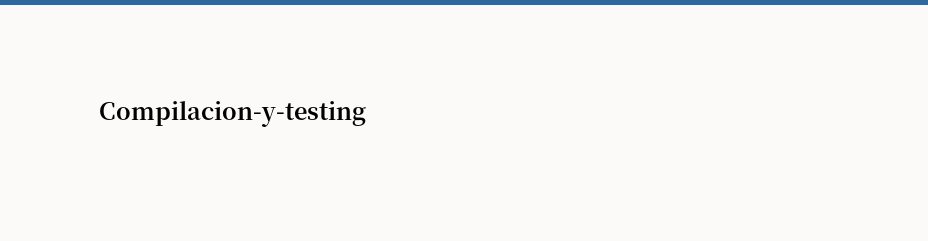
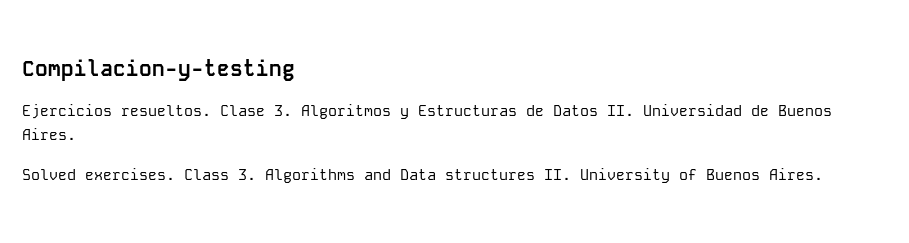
+ Ejercicios resueltos. Clase 3. Algoritmos y Estructuras de Datos II. Universidad de Buenos Aires.
+ Solved exercises. Class 3. Algorithms and Data structures II. University of Buenos Aires.

